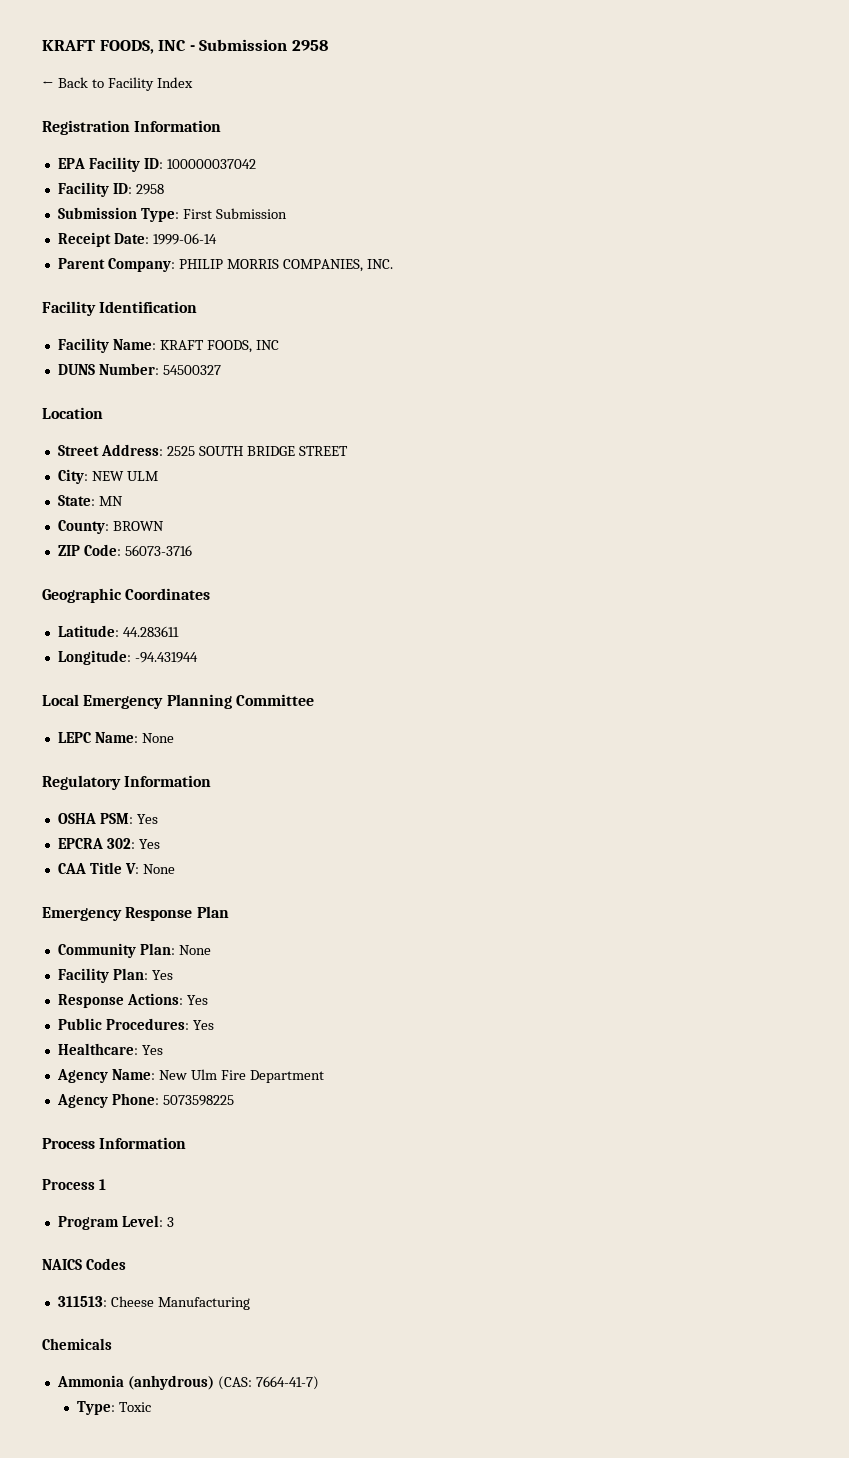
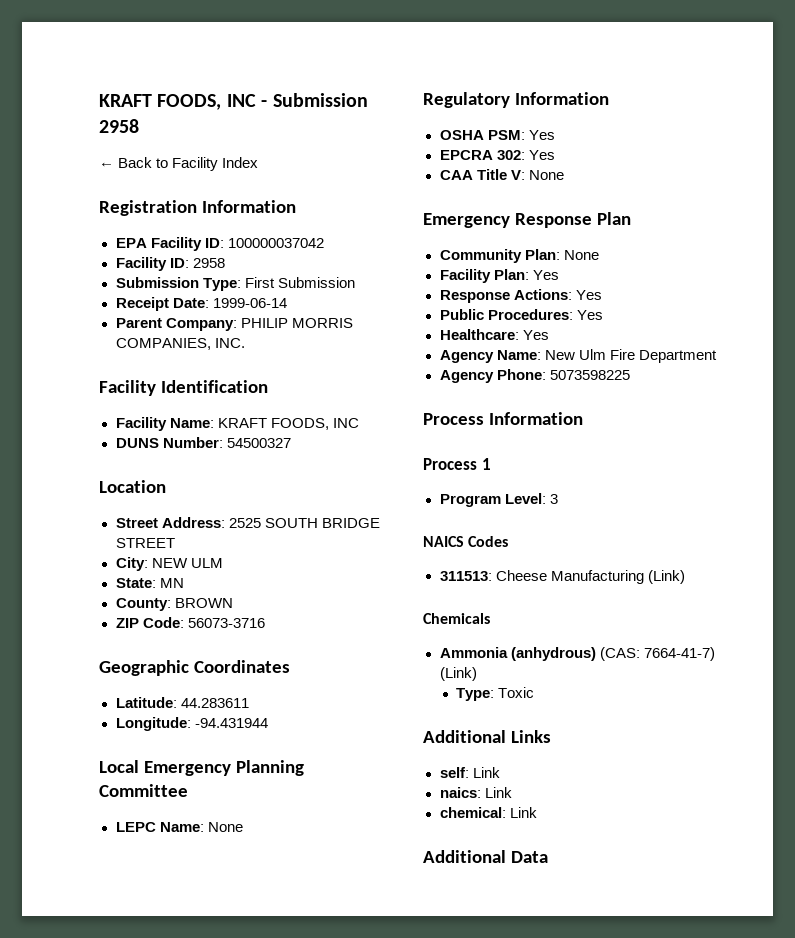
- 311513: Cheese Manufacturing
+ 311513: Cheese Manufacturing (Link)
- Ammonia (anhydrous) (CAS: 7664-41-7)
+ Ammonia (anhydrous) (CAS: 7664-41-7) (Link)
+ Additional Links
+ self: Link
+ naics: Link
+ chemical: Link
+ Additional Data

